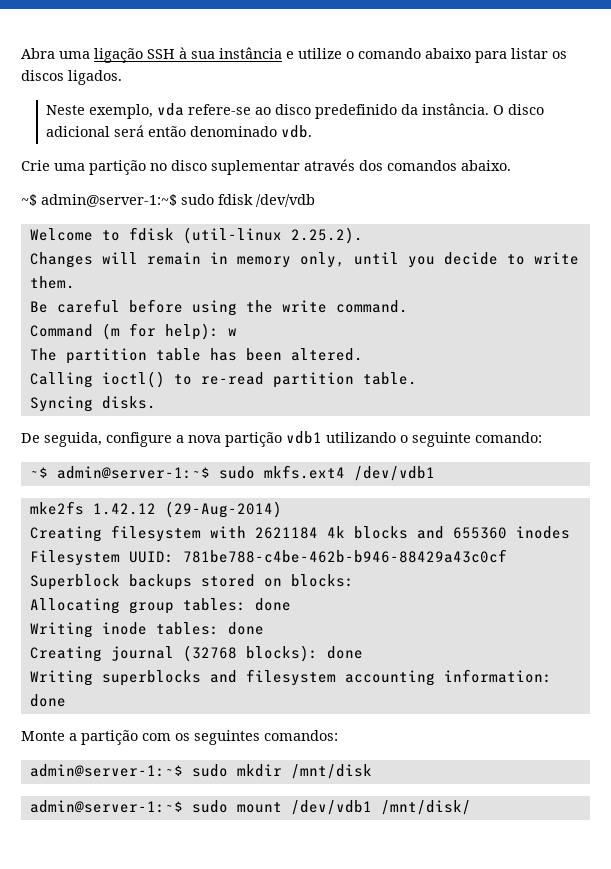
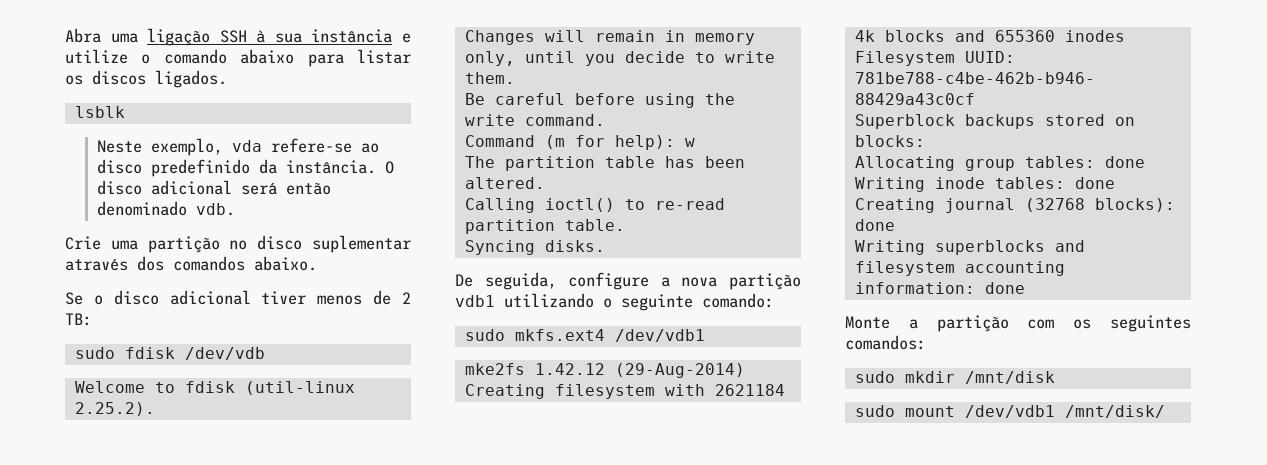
+ lsblk
- ~$ admin@server-1:~$ sudo fdisk /dev/vdb
+ Se o disco adicional tiver menos de 2 TB:
+ sudo fdisk /dev/vdb
- ~$ admin@server-1:~$ sudo mkfs.ext4 /dev/vdb1
+ sudo mkfs.ext4 /dev/vdb1
- admin@server-1:~$ sudo mkdir /mnt/disk
+ sudo mkdir /mnt/disk
- admin@server-1:~$ sudo mount /dev/vdb1 /mnt/disk/
+ sudo mount /dev/vdb1 /mnt/disk/

